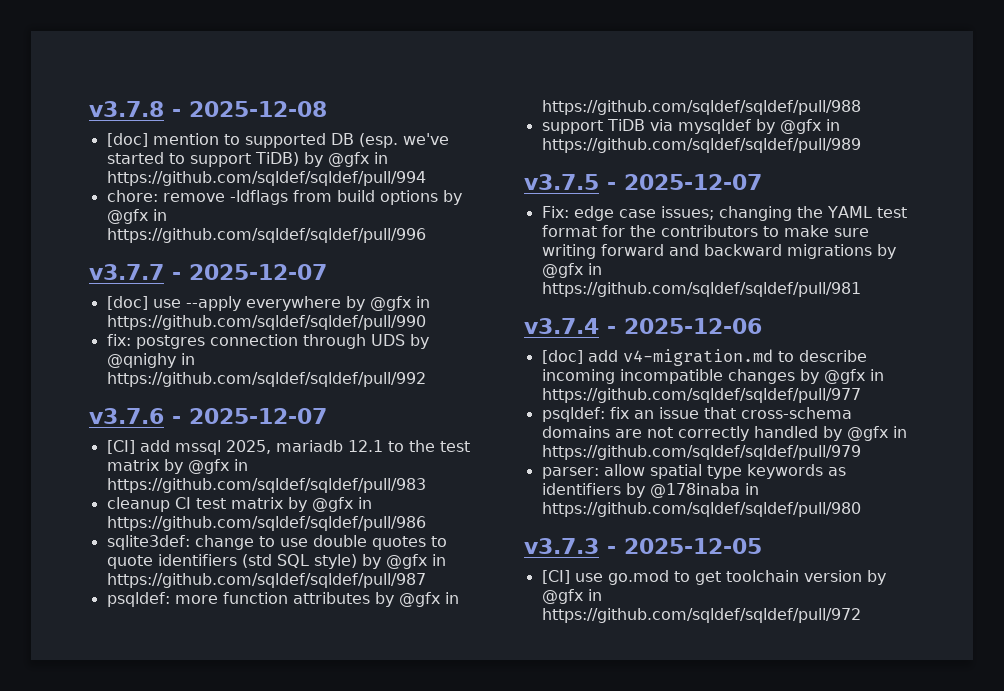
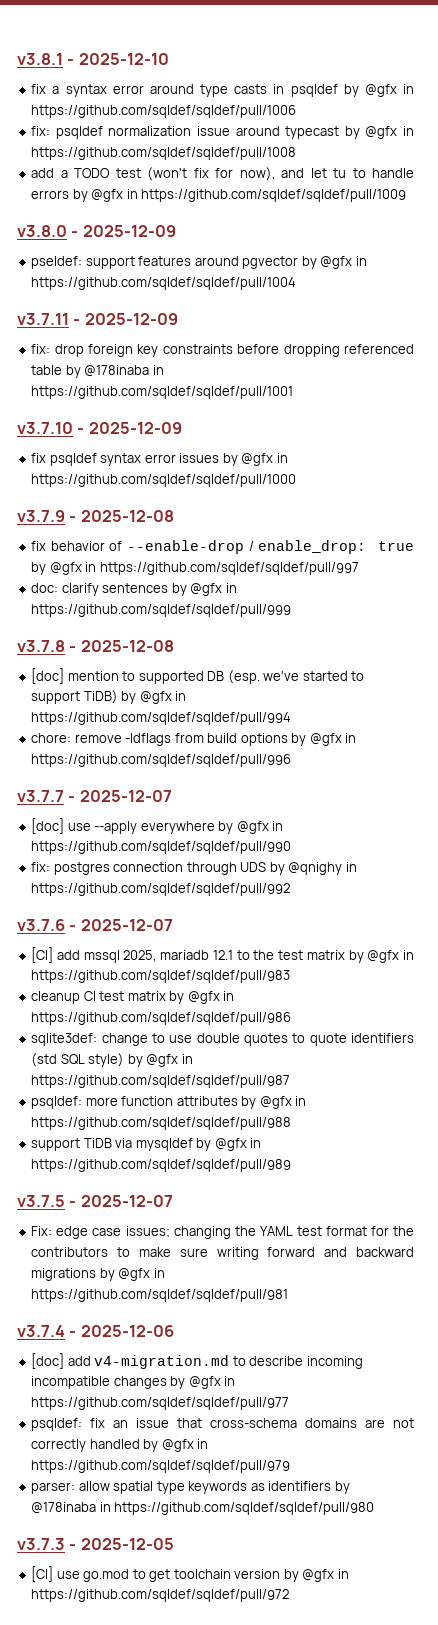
+ v3.8.1 - 2025-12-10
+ fix a syntax error around type casts in psqldef by @gfx in https://github.com/sqldef/sqldef/pull/1006
+ fix: psqldef normalization issue around typecast by @gfx in https://github.com/sqldef/sqldef/pull/1008
+ add a TODO test (won't fix for now), and let tu to handle errors by @gfx in https://github.com/sqldef/sqldef/pull/1009
+ v3.8.0 - 2025-12-09
+ pseldef: support features around pgvector by @gfx in https://github.com/sqldef/sqldef/pull/1004
+ v3.7.11 - 2025-12-09
+ fix: drop foreign key constraints before dropping referenced table by @178inaba in https://github.com/sqldef/sqldef/pull/1001
+ v3.7.10 - 2025-12-09
+ fix psqldef syntax error issues by @gfx in https://github.com/sqldef/sqldef/pull/1000
+ v3.7.9 - 2025-12-08
+ fix behavior of --enable-drop / enable_drop: true by @gfx in https://github.com/sqldef/sqldef/pull/997
+ doc: clarify sentences by @gfx in https://github.com/sqldef/sqldef/pull/999

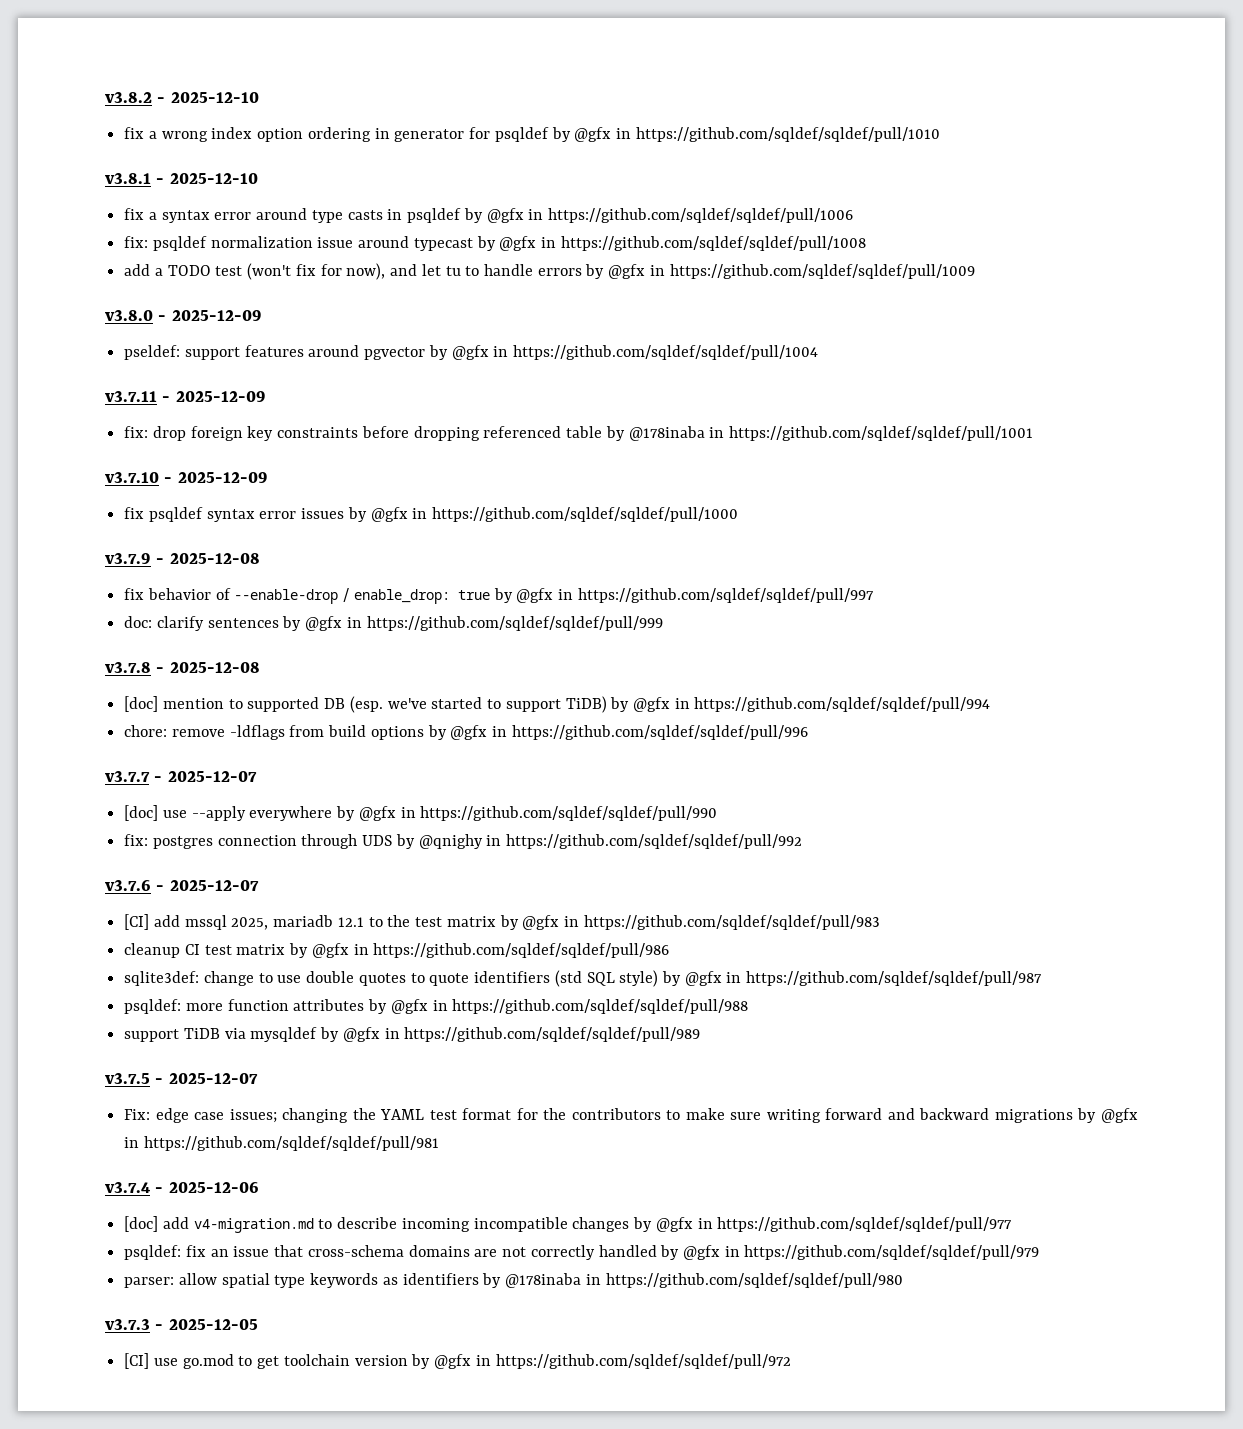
+ v3.8.2 - 2025-12-10
+ fix a wrong index option ordering in generator for psqldef by @gfx in https://github.com/sqldef/sqldef/pull/1010

